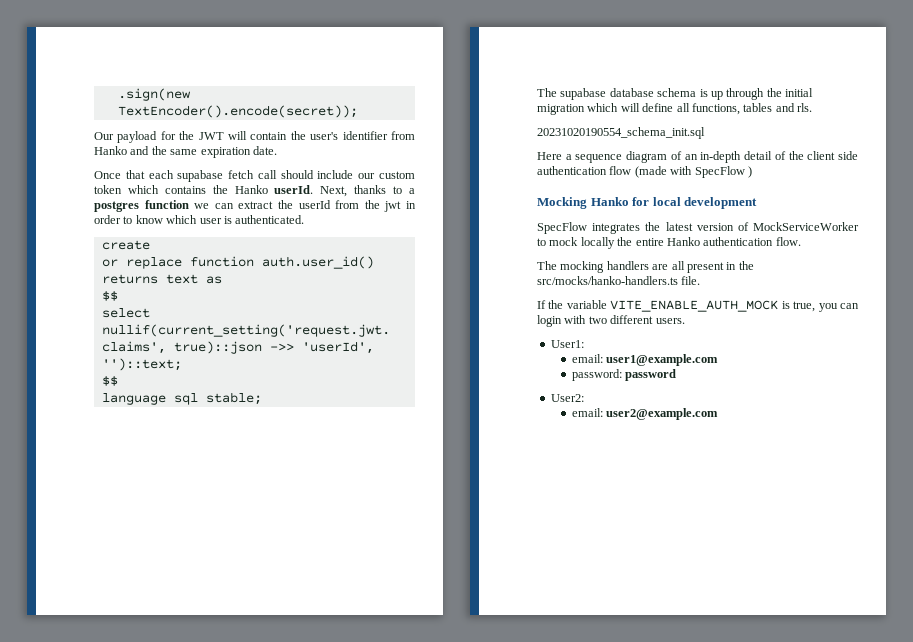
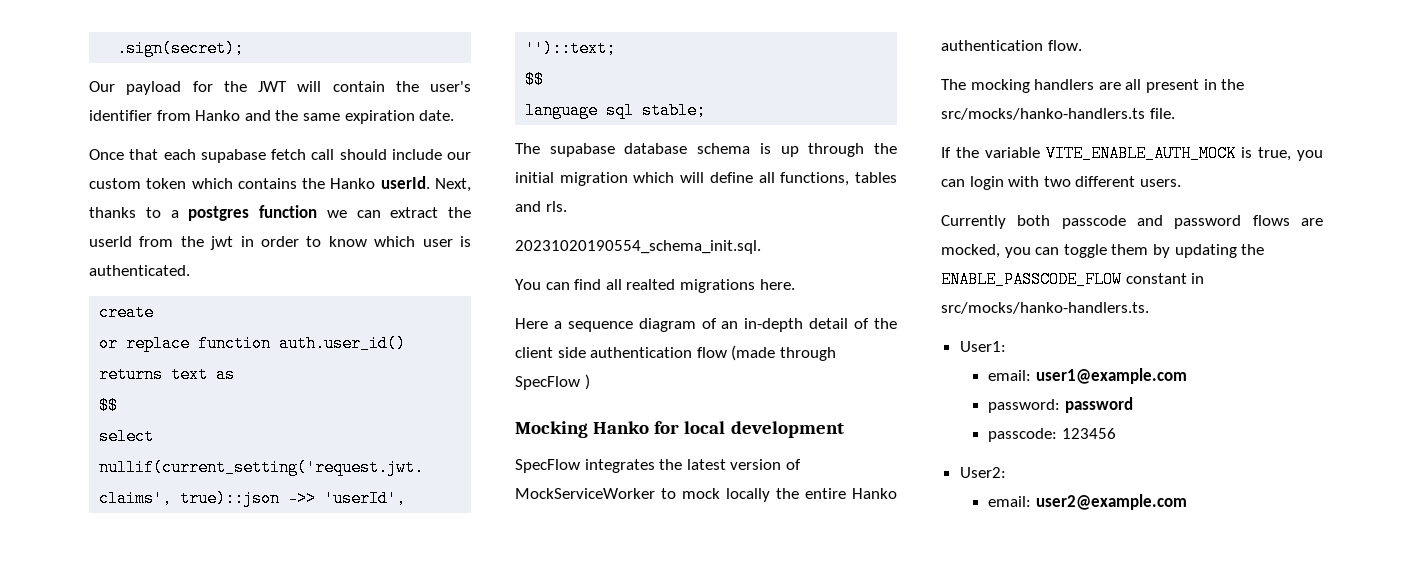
- .sign(new TextEncoder().encode(secret));
+ .sign(secret);
- 20231020190554_schema_init.sql
+ 20231020190554_schema_init.sql.
+ You can find all realted migrations here.
- Here a sequence diagram of an in-depth detail of the client side authentication flow (made with SpecFlow )
+ Here a sequence diagram of an in-depth detail of the client side authentication flow (made through SpecFlow )
+ Currently both passcode and password flows are mocked, you can toggle them by updating the ENABLE_PASSCODE_FLOW constant in src/mocks/hanko-handlers.ts.
+ passcode: 123456

